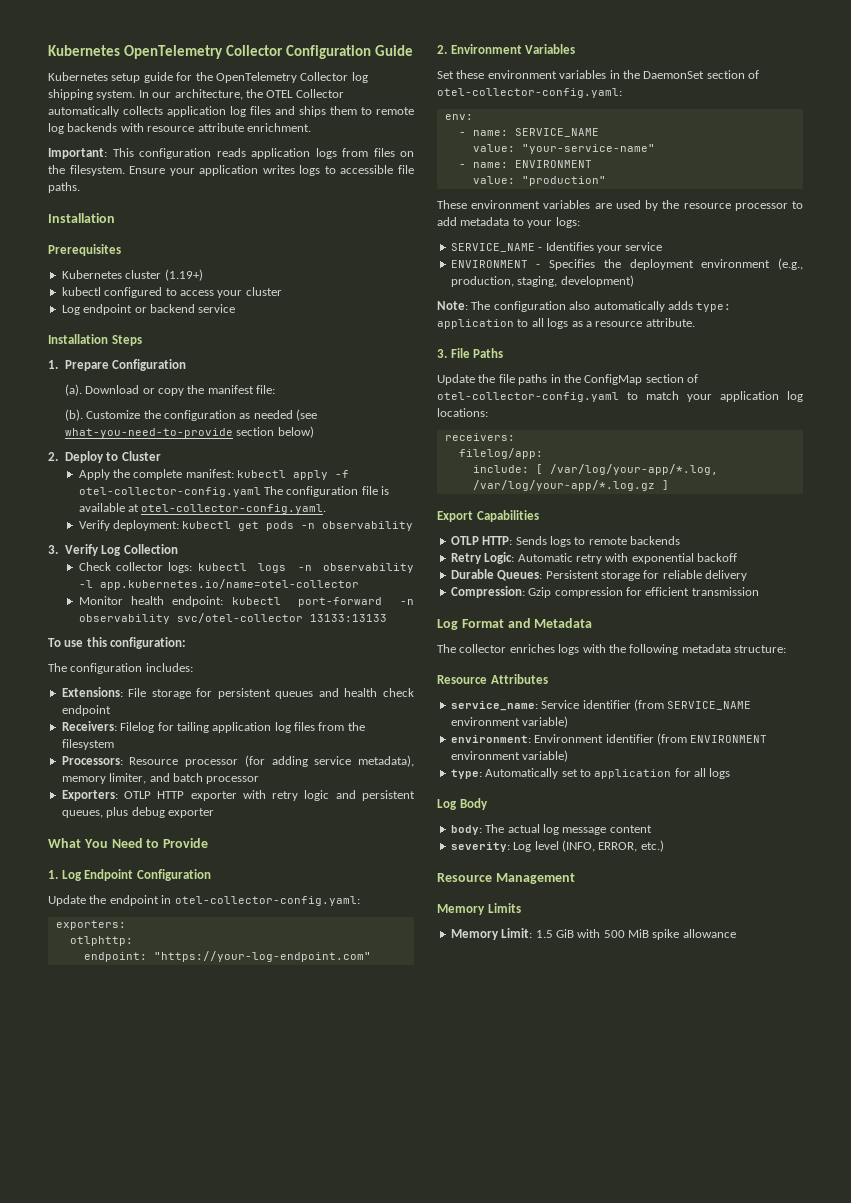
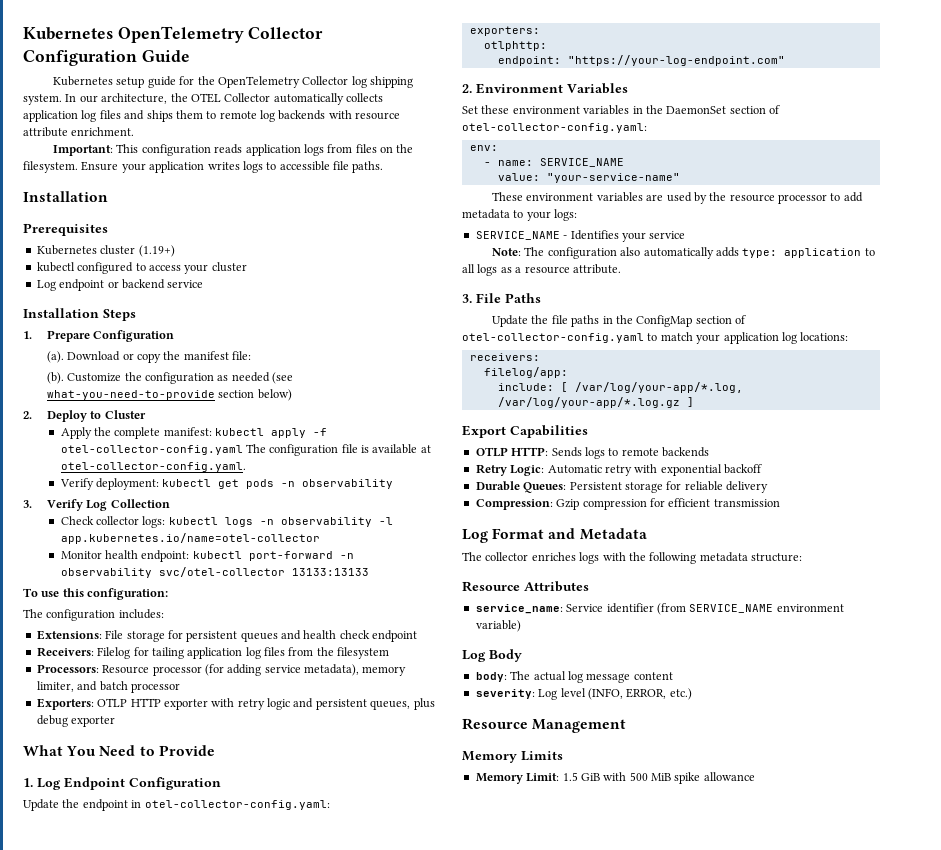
- - name: ENVIRONMENT
- value: "production"
- ENVIRONMENT - Specifies the deployment environment (e.g., production, staging, development)
- environment: Environment identifier (from ENVIRONMENT environment variable)
- type: Automatically set to application for all logs

